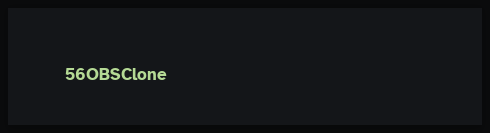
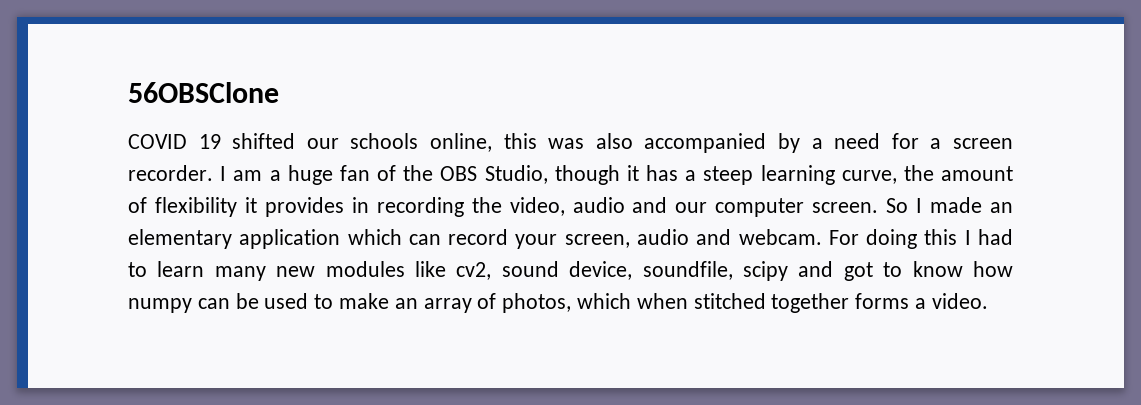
+ COVID 19 shifted our schools online, this was also accompanied by a need for a screen recorder. I am a huge fan of the OBS Studio, though it has a steep learning curve, the amount of flexibility it provides in recording the video, audio and our computer screen. So I made an elementary application which can record your screen, audio and webcam. For doing this I had to learn many new modules like cv2, sound device, soundfile, scipy and got to know how numpy can be used to make an array of photos, which when stitched together forms a video.

